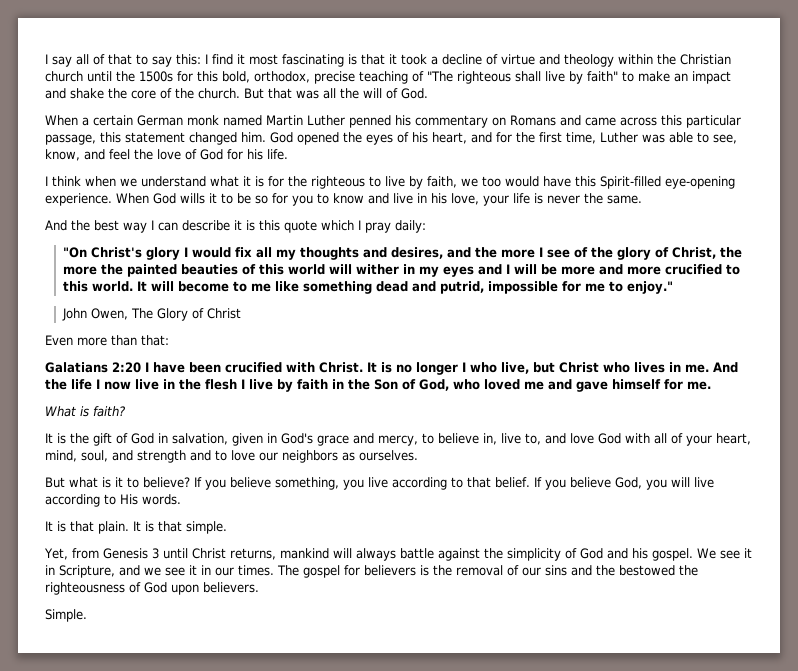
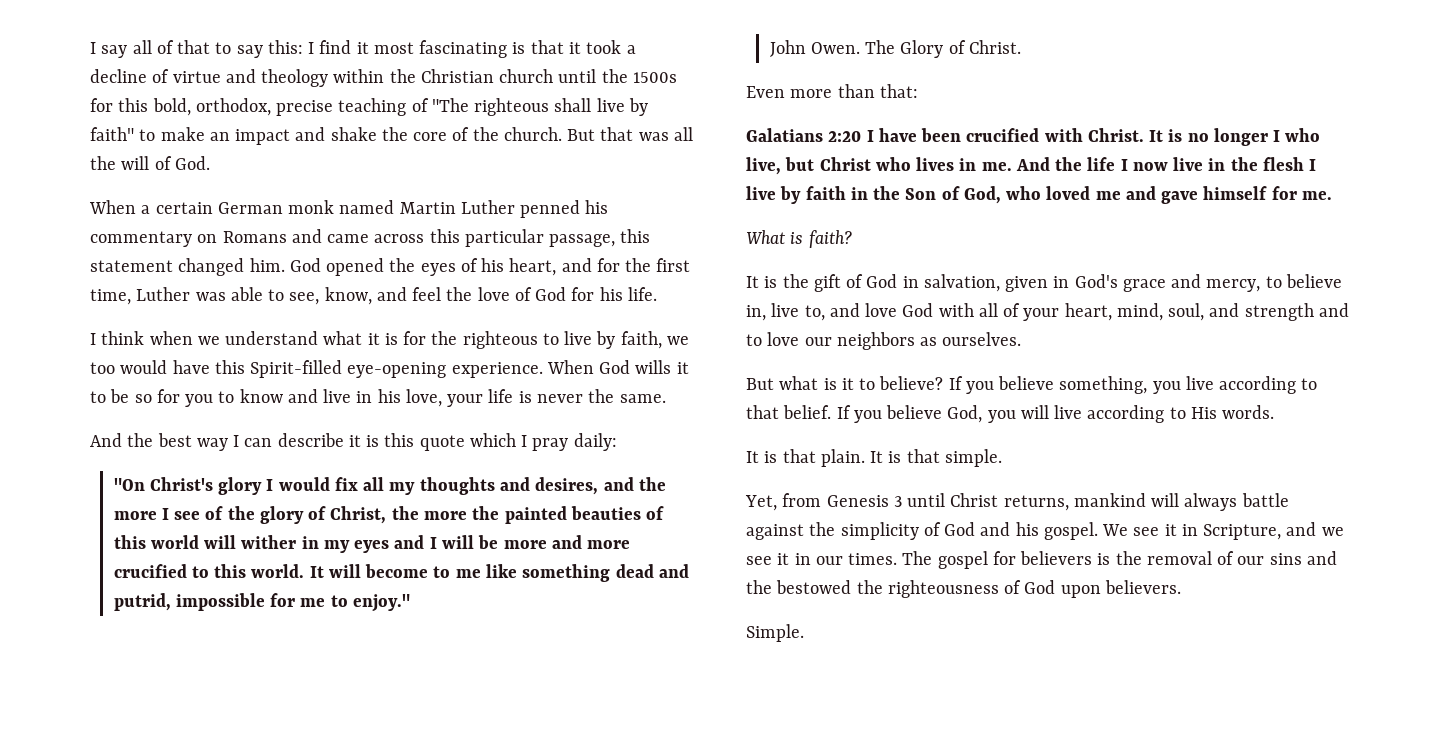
- John Owen, The Glory of Christ
+ John Owen. The Glory of Christ.

